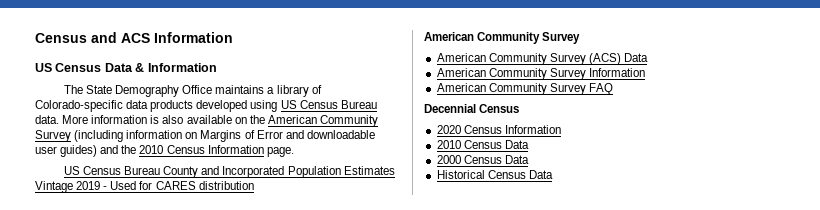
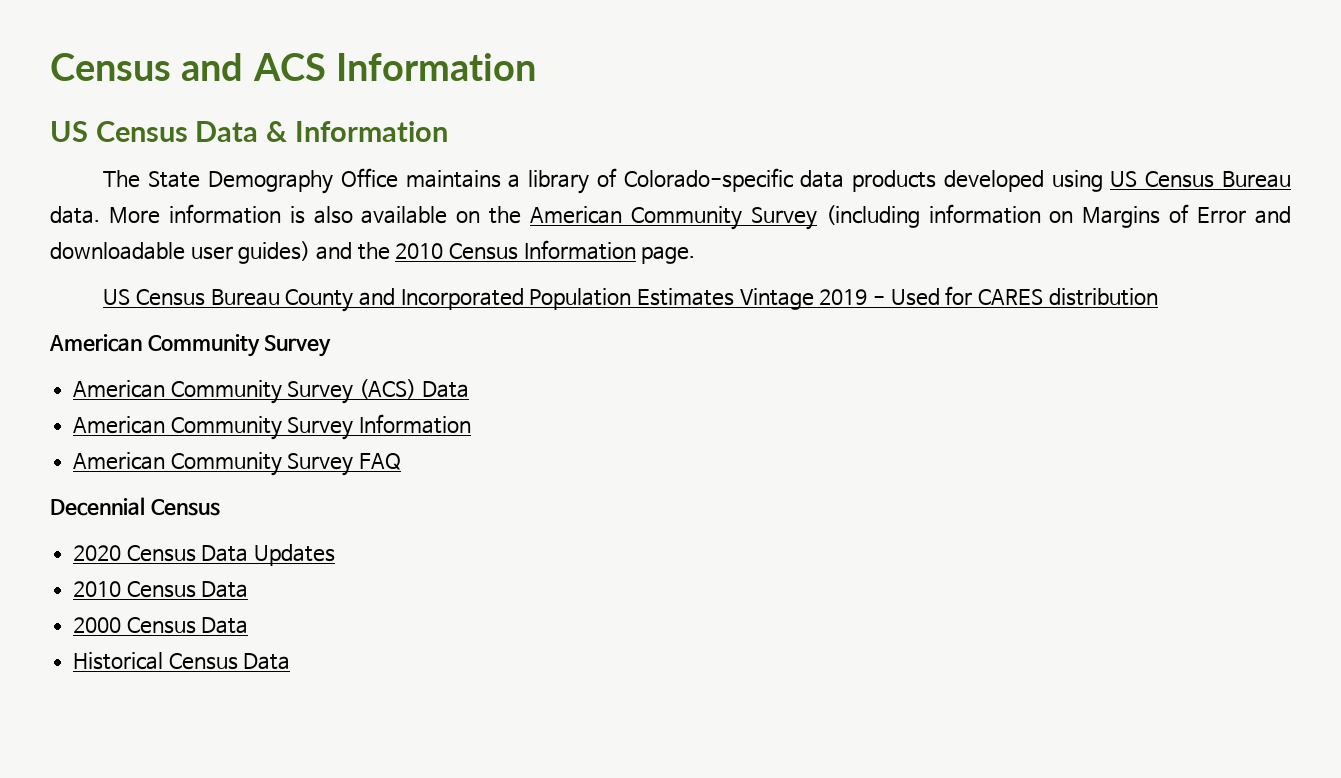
- 2020 Census Information
+ 2020 Census Data Updates

